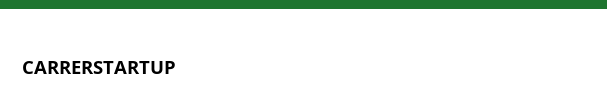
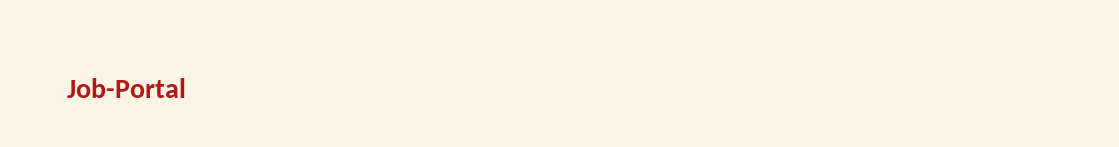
- CARRERSTARTUP
+ Job-Portal

